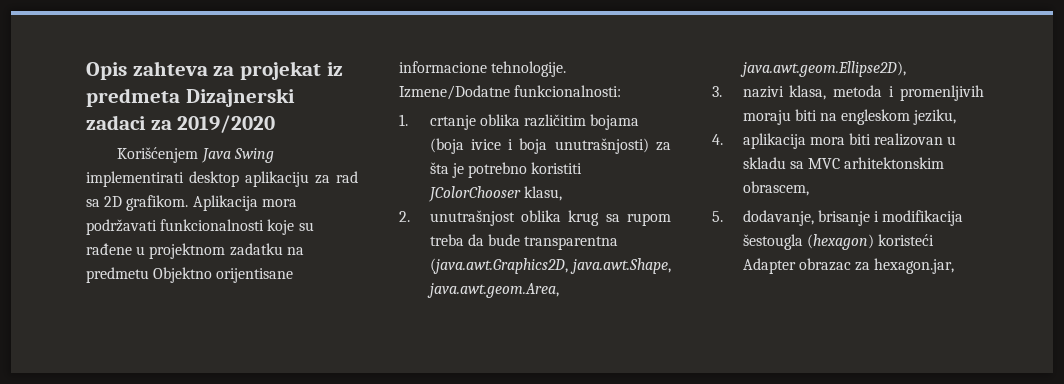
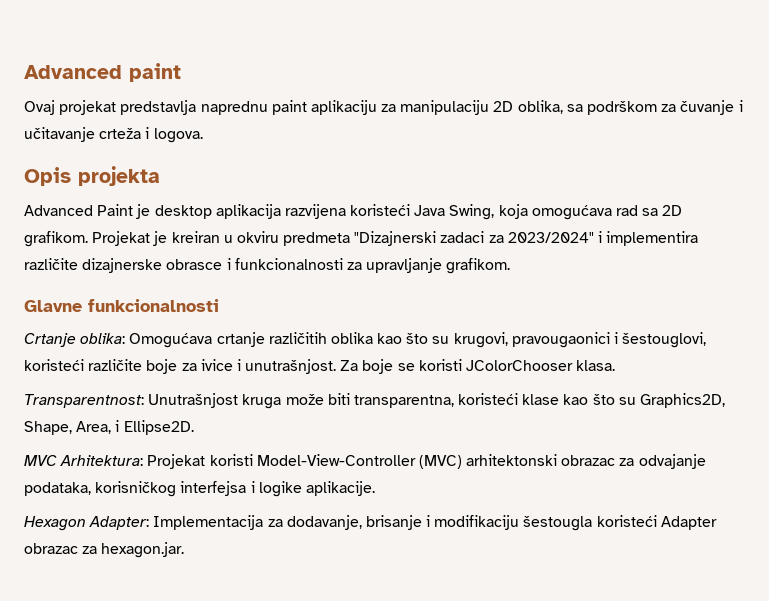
- Opis zahteva za projekat iz predmeta Dizajnerski zadaci za 2019/2020
- Korišćenjem Java Swing implementirati desktop aplikaciju za rad sa 2D grafikom. Aplikacija mora podržavati funkcionalnosti koje su rađene u projektnom zadatku na predmetu Objektno orijentisane informacione tehnologije. Izmene/Dodatne funkcionalnosti:
- 1. crtanje oblika različitim bojama (boja ivice i boja unutrašnjosti) za šta je potrebno koristiti JColorChooser klasu,
- 2. unutrašnjost oblika krug sa rupom treba da bude transparentna (java.awt.Graphics2D, java.awt.Shape, java.awt.geom.Area, java.awt.geom.Ellipse2D),
- 3. nazivi klasa, metoda i promenljivih moraju biti na engleskom jeziku,
- 4. aplikacija mora biti realizovan u skladu sa MVC arhitektonskim obrascem,
- 5. dodavanje, brisanje i modifikacija šestougla (hexagon) koristeći Adapter obrazac za hexagon.jar,
+ Advanced paint
+ Ovaj projekat predstavlja naprednu paint aplikaciju za manipulaciju 2D oblika, sa podrškom za čuvanje i učitavanje crteža i logova.
+ Opis projekta
+ Advanced Paint je desktop aplikacija razvijena koristeći Java Swing, koja omogućava rad sa 2D grafikom. Projekat je kreiran u okviru predmeta "Dizajnerski zadaci za 2023/2024" i implementira različite dizajnerske obrasce i funkcionalnosti za upravljanje grafikom.
+ Glavne funkcionalnosti
+ Crtanje oblika: Omogućava crtanje različitih oblika kao što su krugovi, pravougaonici i šestouglovi, koristeći različite boje za ivice i unutrašnjost. Za boje se koristi JColorChooser klasa.
+ Transparentnost: Unutrašnjost kruga može biti transparentna, koristeći klase kao što su Graphics2D, Shape, Area, i Ellipse2D.
+ MVC Arhitektura: Projekat koristi Model-View-Controller (MVC) arhitektonski obrazac za odvajanje podataka, korisničkog interfejsa i logike aplikacije.
+ Hexagon Adapter: Implementacija za dodavanje, brisanje i modifikaciju šestougla koristeći Adapter obrazac za hexagon.jar.

